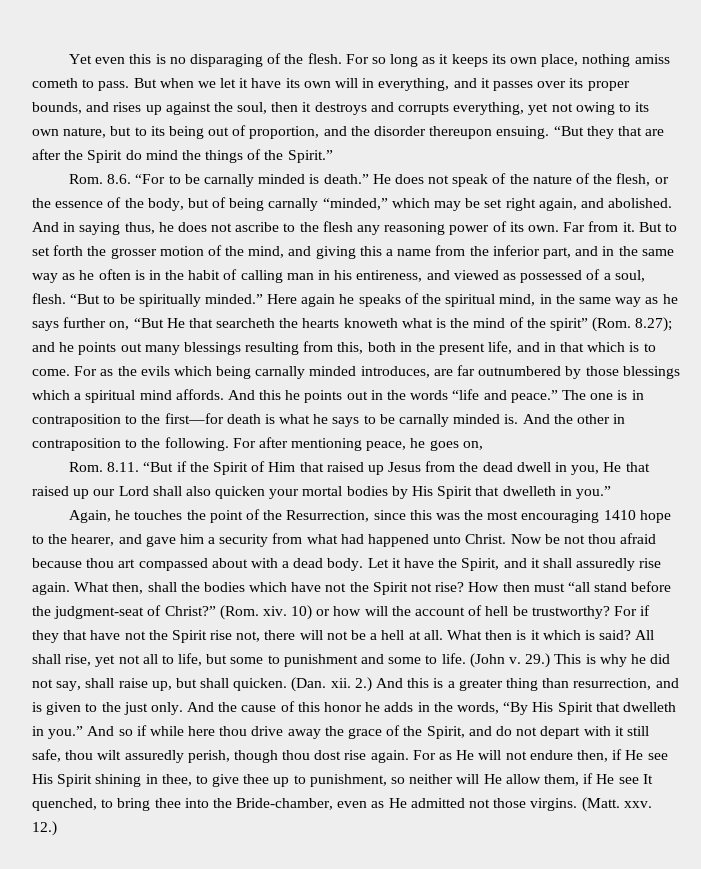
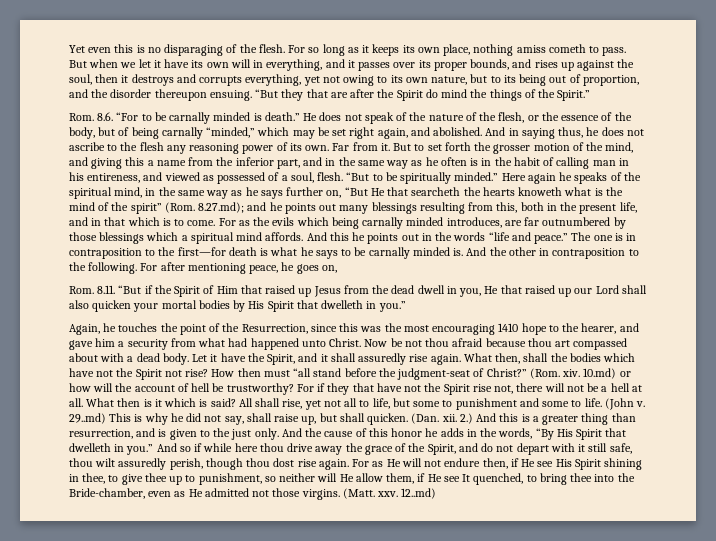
- Here again he speaks of the spiritual mind, in the same way as he says further on, “But He that searcheth the hearts knoweth what is the mind of the spirit” (Rom. 8.27); and he points out many blessings resulting from this, both in the present life, and in that which is to come.
+ Here again he speaks of the spiritual mind, in the same way as he says further on, “But He that searcheth the hearts knoweth what is the mind of the spirit” (Rom. 8.27.md); and he points out many blessings resulting from this, both in the present life, and in that which is to come.
- 10) or how will the account of hell be trustworthy?
+ 10.md) or how will the account of hell be trustworthy?
- 29.) This is why he did not say, shall raise up, but shall quicken.
+ 29..md) This is why he did not say, shall raise up, but shall quicken.
- 12.)
+ 12..md)

